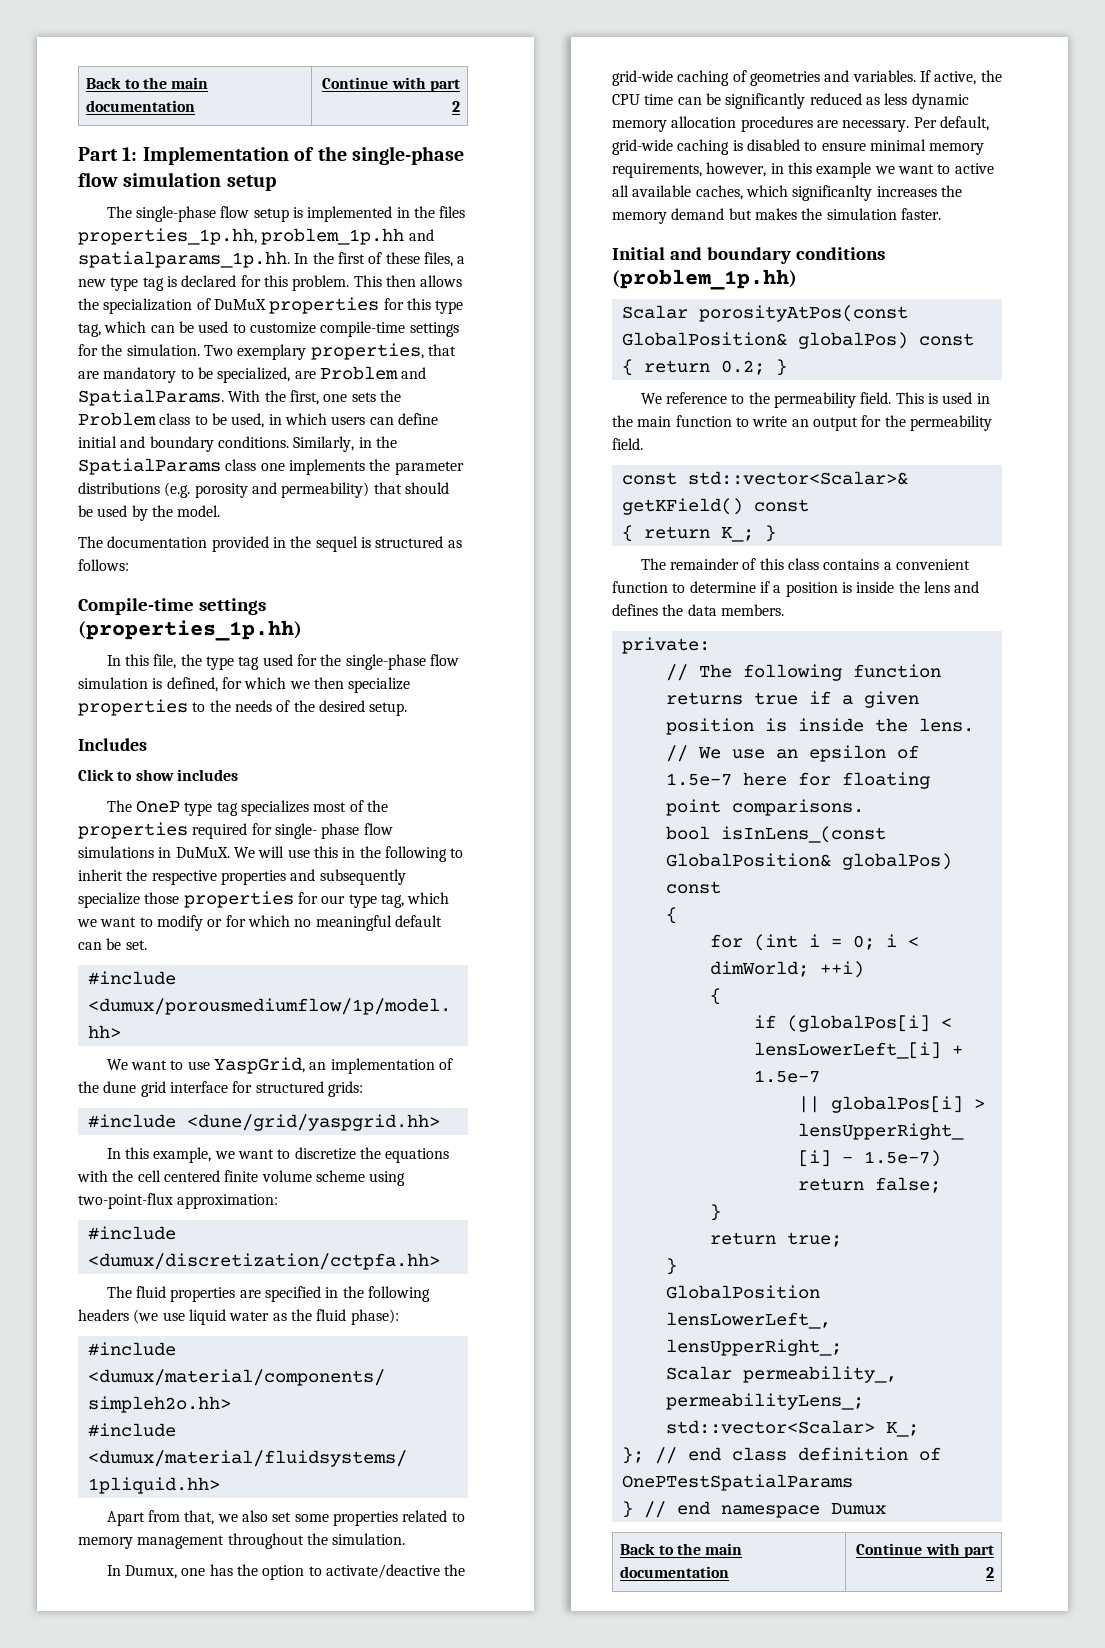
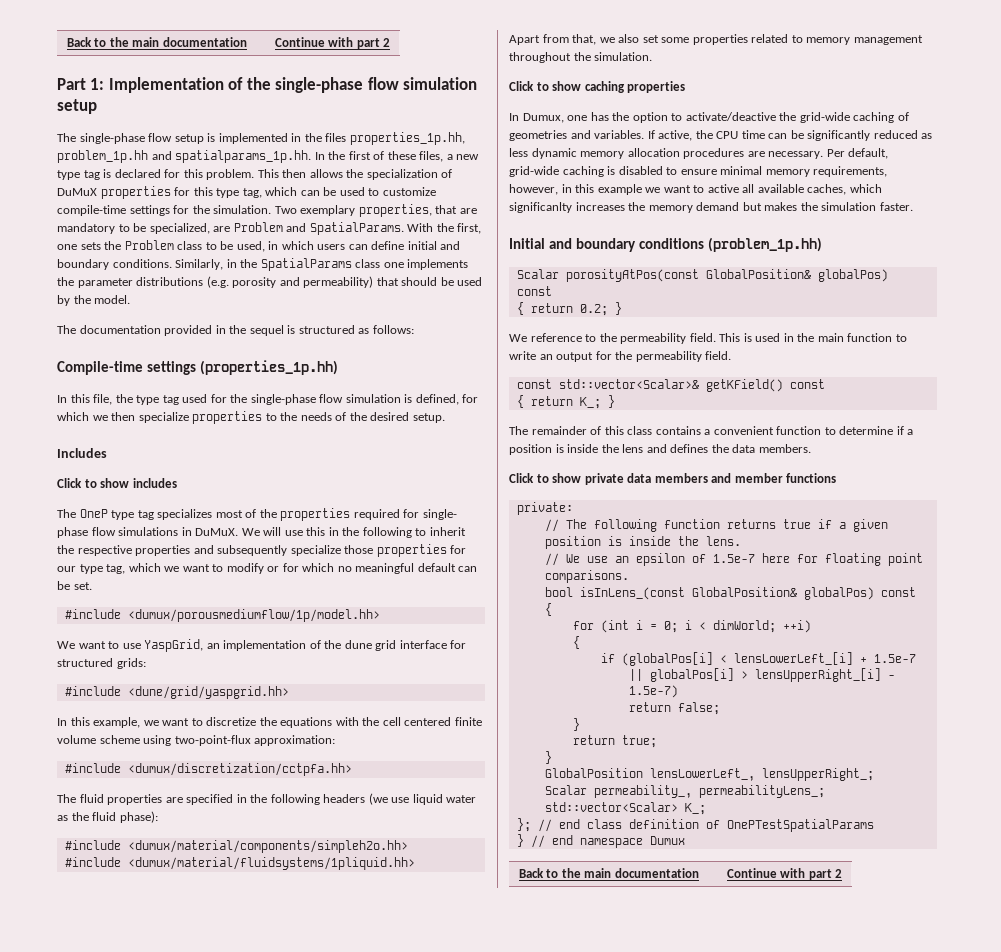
+ Click to show caching properties
+ Click to show private data members and member functions

